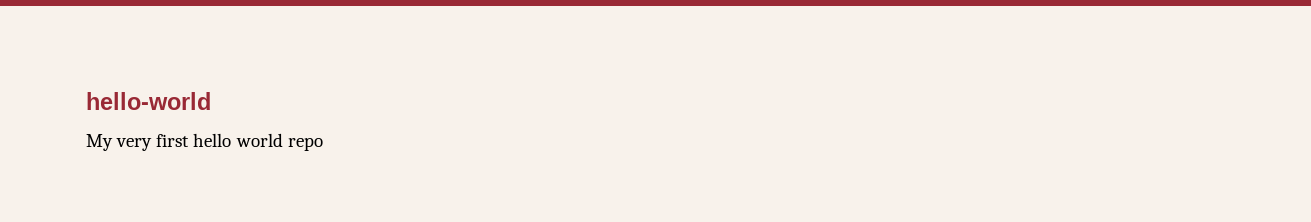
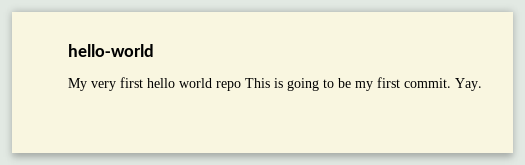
- My very first hello world repo
+ My very first hello world repo This is going to be my first commit. Yay.

